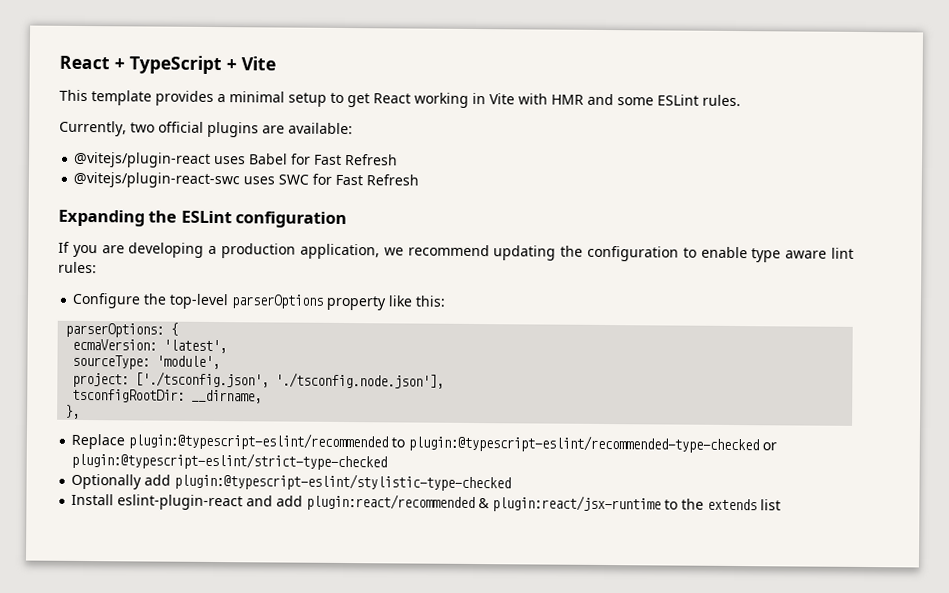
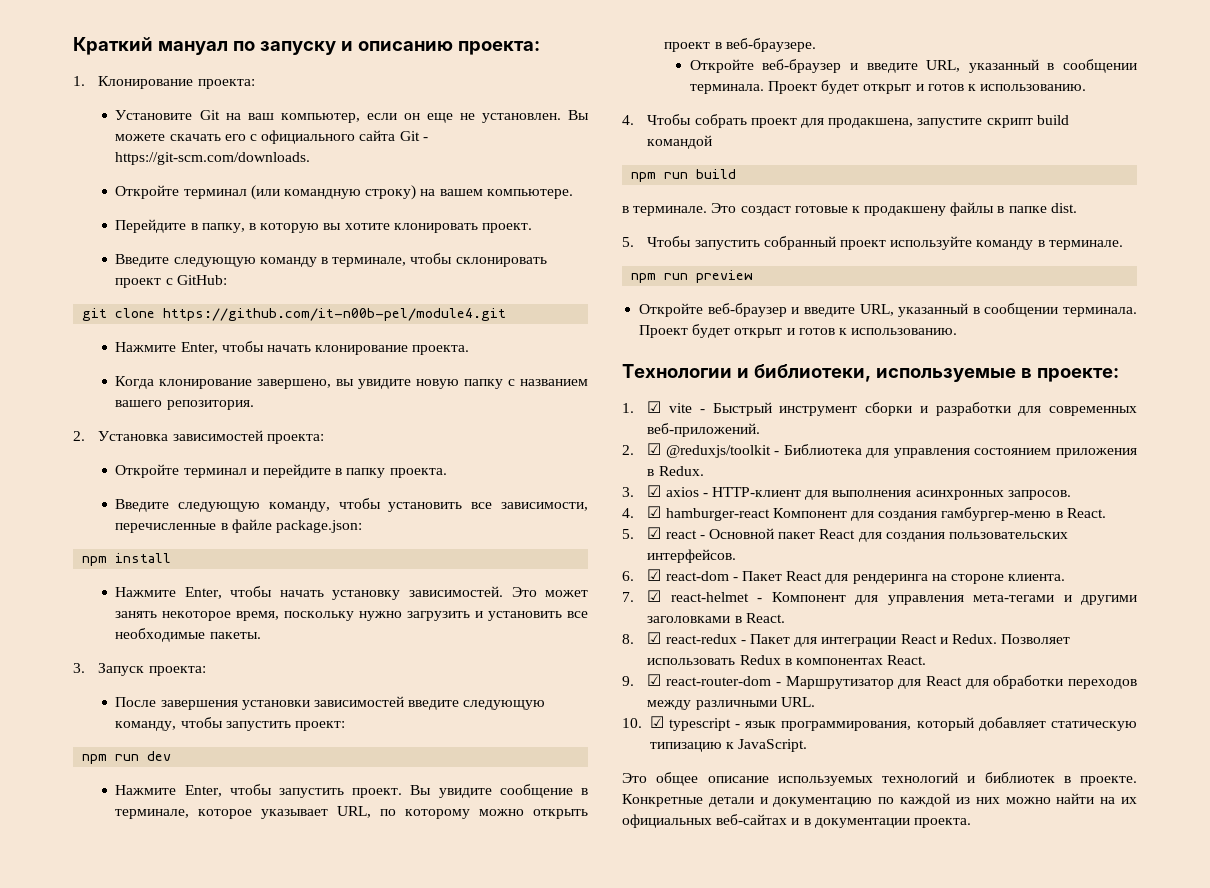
- React + TypeScript + Vite
- This template provides a minimal setup to get React working in Vite with HMR and some ESLint rules.
- Currently, two official plugins are available:
- @vitejs/plugin-react uses Babel for Fast Refresh
- @vitejs/plugin-react-swc uses SWC for Fast Refresh
- Expanding the ESLint configuration
- If you are developing a production application, we recommend updating the configuration to enable type aware lint rules:
- Configure the top-level parserOptions property like this:
- parserOptions: {
- ecmaVersion: 'latest',
- sourceType: 'module',
- project: ['./tsconfig.json', './tsconfig.node.json'],
- tsconfigRootDir: __dirname,
- },
- Replace plugin:@typescript-eslint/recommended to plugin:@typescript-eslint/recommended-type-checked or plugin:@typescript-eslint/strict-type-checked
- Optionally add plugin:@typescript-eslint/stylistic-type-checked
- Install eslint-plugin-react and add plugin:react/recommended & plugin:react/jsx-runtime to the extends list
+ Краткий мануал по запуску и описанию проекта:
+ 1. Клонирование проекта:
+ Установите Git на ваш компьютер, если он еще не установлен. Вы можете скачать его с официального сайта Git - https://git-scm.com/downloads.
+ Откройте терминал (или командную строку) на вашем компьютере.
+ Перейдите в папку, в которую вы хотите клонировать проект.
+ Введите следующую команду в терминале, чтобы склонировать проект с GitHub:
+ git clone https://github.com/it-n00b-pel/module4.git
+ Нажмите Enter, чтобы начать клонирование проекта.
+ Когда клонирование завершено, вы увидите новую папку с названием вашего репозитория.
+ 2. Установка зависимостей проекта:
+ Откройте терминал и перейдите в папку проекта.
+ Введите следующую команду, чтобы установить все зависимости, перечисленные в файле package.json:
+ npm install
+ Нажмите Enter, чтобы начать установку зависимостей. Это может занять некоторое время, поскольку нужно загрузить и установить все необходимые пакеты.
+ 3. Запуск проекта:
+ После завершения установки зависимостей введите следующую команду, чтобы запустить проект:
+ npm run dev
+ Нажмите Enter, чтобы запустить проект. Вы увидите сообщение в терминале, которое указывает URL, по которому можно открыть проект в веб-браузере.
+ Откройте веб-браузер и введите URL, указанный в сообщении терминала. Проект будет открыт и готов к использованию.
+ 4. Чтобы собрать проект для продакшена, запустите скрипт build командой
+ npm run build
+ в терминале. Это создаст готовые к продакшену файлы в папке dist.
+ 5. Чтобы запустить собранный проект используйте команду в терминале.
+ npm run preview
+ Откройте веб-браузер и введите URL, указанный в сообщении терминала. Проект будет открыт и готов к использованию.
+ Технологии и библиотеки, используемые в проекте:
+ 1. ☑ vite - Быстрый инструмент сборки и разработки для современных веб-приложений.
+ 2. ☑ @reduxjs/toolkit - Библиотека для управления состоянием приложения в Redux.
+ 3. ☑ axios - HTTP-клиент для выполнения асинхронных запросов.
+ 4. ☑ hamburger-react Компонент для создания гамбургер-меню в React.
+ 5. ☑ react - Основной пакет React для создания пользовательских интерфейсов.
+ 6. ☑ react-dom - Пакет React для рендеринга на стороне клиента.
+ 7. ☑ react-helmet - Компонент для управления мета-тегами и другими заголовками в React.
+ 8. ☑ react-redux - Пакет для интеграции React и Redux. Позволяет использовать Redux в компонентах React.
+ 9. ☑ react-router-dom - Маршрутизатор для React для обработки переходов между различными URL.
+ 10. ☑ typescript - язык программирования, который добавляет статическую типизацию к JavaScript.
+ Это общее описание используемых технологий и библиотек в проекте. Конкретные детали и документацию по каждой из них можно найти на их официальных веб-сайтах и в документации проекта.

